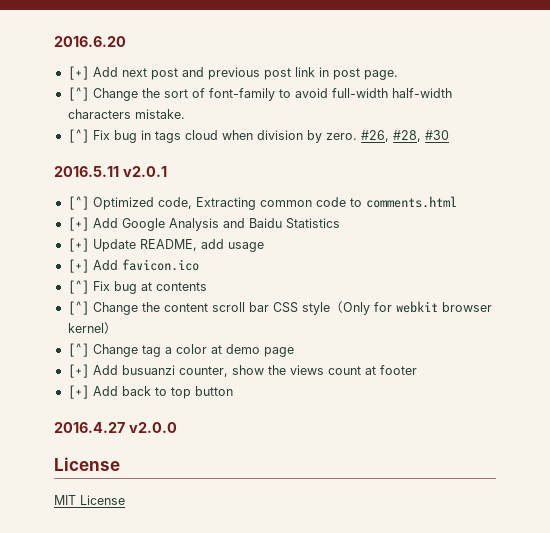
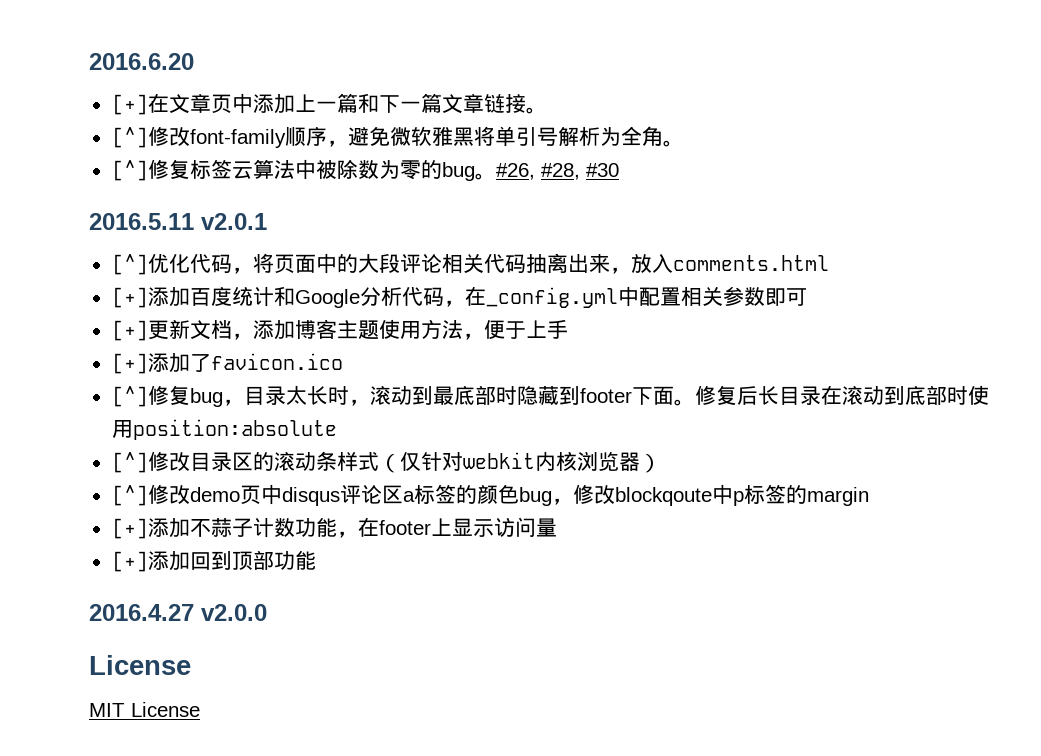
- [+] Add next post and previous post link in post page.
- [^] Change the sort of font-family to avoid full-width half-width characters mistake.
- [^] Fix bug in tags cloud when division by zero.
+ [+]在文章页中添加上一篇和下一篇文章链接。
+ [^]修改font-family顺序，避免微软雅黑将单引号解析为全角。
+ [^]修复标签云算法中被除数为零的bug。
- [^] Optimized code, Extracting common code to comments.html
- [+] Add Google Analysis and Baidu Statistics
- [+] Update README, add usage
- [+] Add favicon.ico
+ [^]优化代码，将页面中的大段评论相关代码抽离出来，放入comments.html
+ [+]添加百度统计和Google分析代码，在_config.yml中配置相关参数即可
+ [+]更新文档，添加博客主题使用方法，便于上手
+ [+]添加了favicon.ico
- [^] Fix bug at contents
- [^] Change the content scroll bar CSS style（Only for webkit browser kernel）
- [^] Change tag a color at demo page
- [+] Add busuanzi counter, show the views count at footer
- [+] Add back to top button
+ [^]修复bug，目录太长时，滚动到最底部时隐藏到footer下面。修复后长目录在滚动到底部时使用position:absolute
+ [^]修改目录区的滚动条样式（仅针对webkit内核浏览器）
+ [^]修改demo页中disqus评论区a标签的颜色bug，修改blockqoute中p标签的margin
+ [+]添加不蒜子计数功能，在footer上显示访问量
+ [+]添加回到顶部功能

